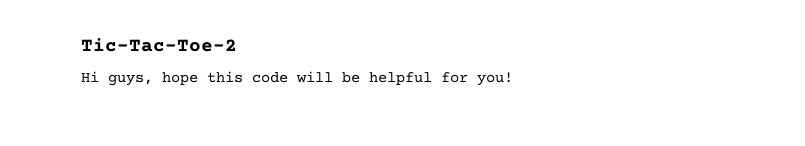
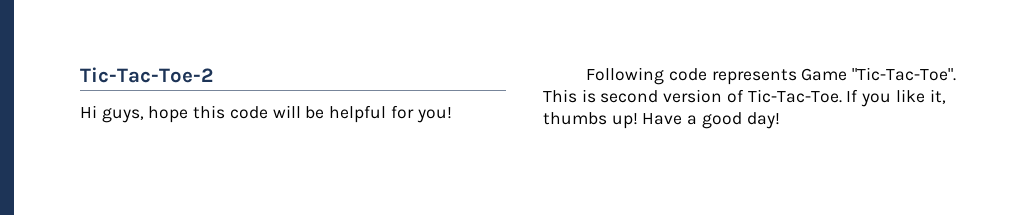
+ Following code represents Game "Tic-Tac-Toe". This is second version of Tic-Tac-Toe. If you like it, thumbs up! Have a good day!

